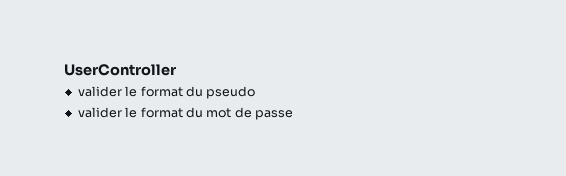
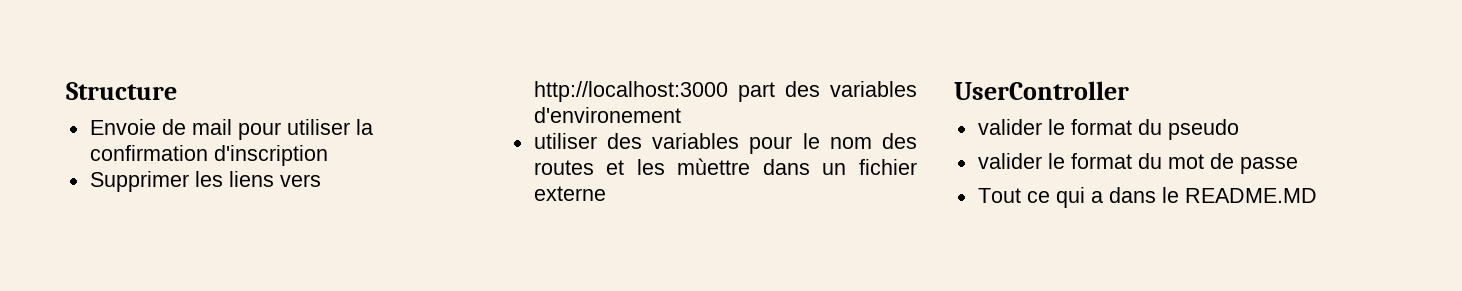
+ Structure
+ Envoie de mail pour utiliser la confirmation d'inscription
+ Supprimer les liens vers http://localhost:3000 part des variables d'environement
+ utiliser des variables pour le nom des routes et les mùettre dans un fichier externe
+ Tout ce qui a dans le README.MD

